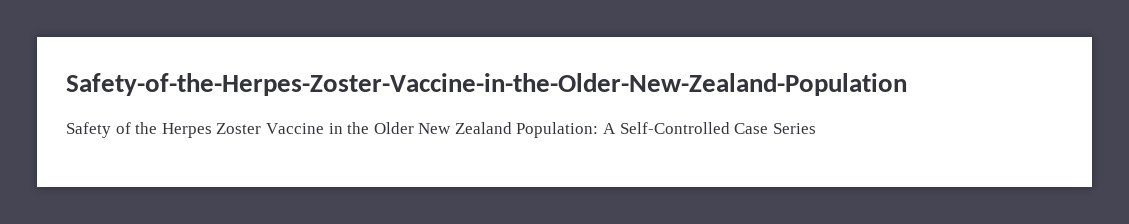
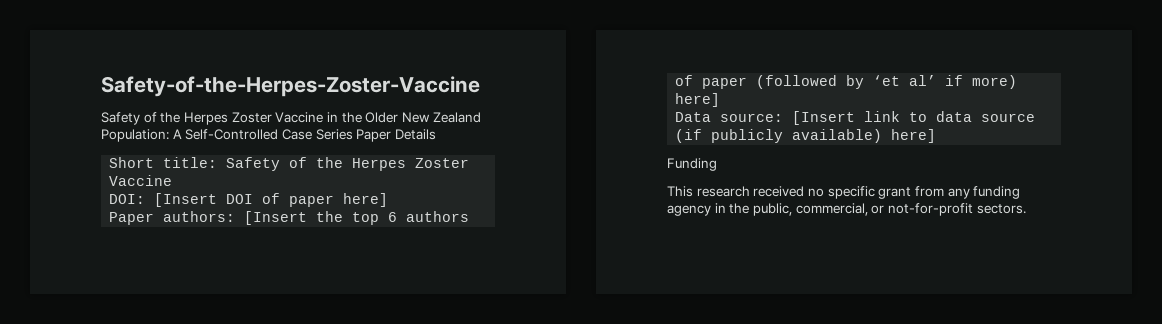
- Safety-of-the-Herpes-Zoster-Vaccine-in-the-Older-New-Zealand-Population
+ Safety-of-the-Herpes-Zoster-Vaccine
- Safety of the Herpes Zoster Vaccine in the Older New Zealand Population: A Self-Controlled Case Series
+ Safety of the Herpes Zoster Vaccine in the Older New Zealand Population: A Self-Controlled Case Series Paper Details
+ Short title: Safety of the Herpes Zoster Vaccine
+ DOI: [Insert DOI of paper here]
+ Paper authors: [Insert the top 6 authors of paper (followed by ‘et al’ if more) here]
+ Data source: [Insert link to data source (if publicly available) here]
+ Funding
+ This research received no specific grant from any funding agency in the public, commercial, or not-for-profit sectors.

